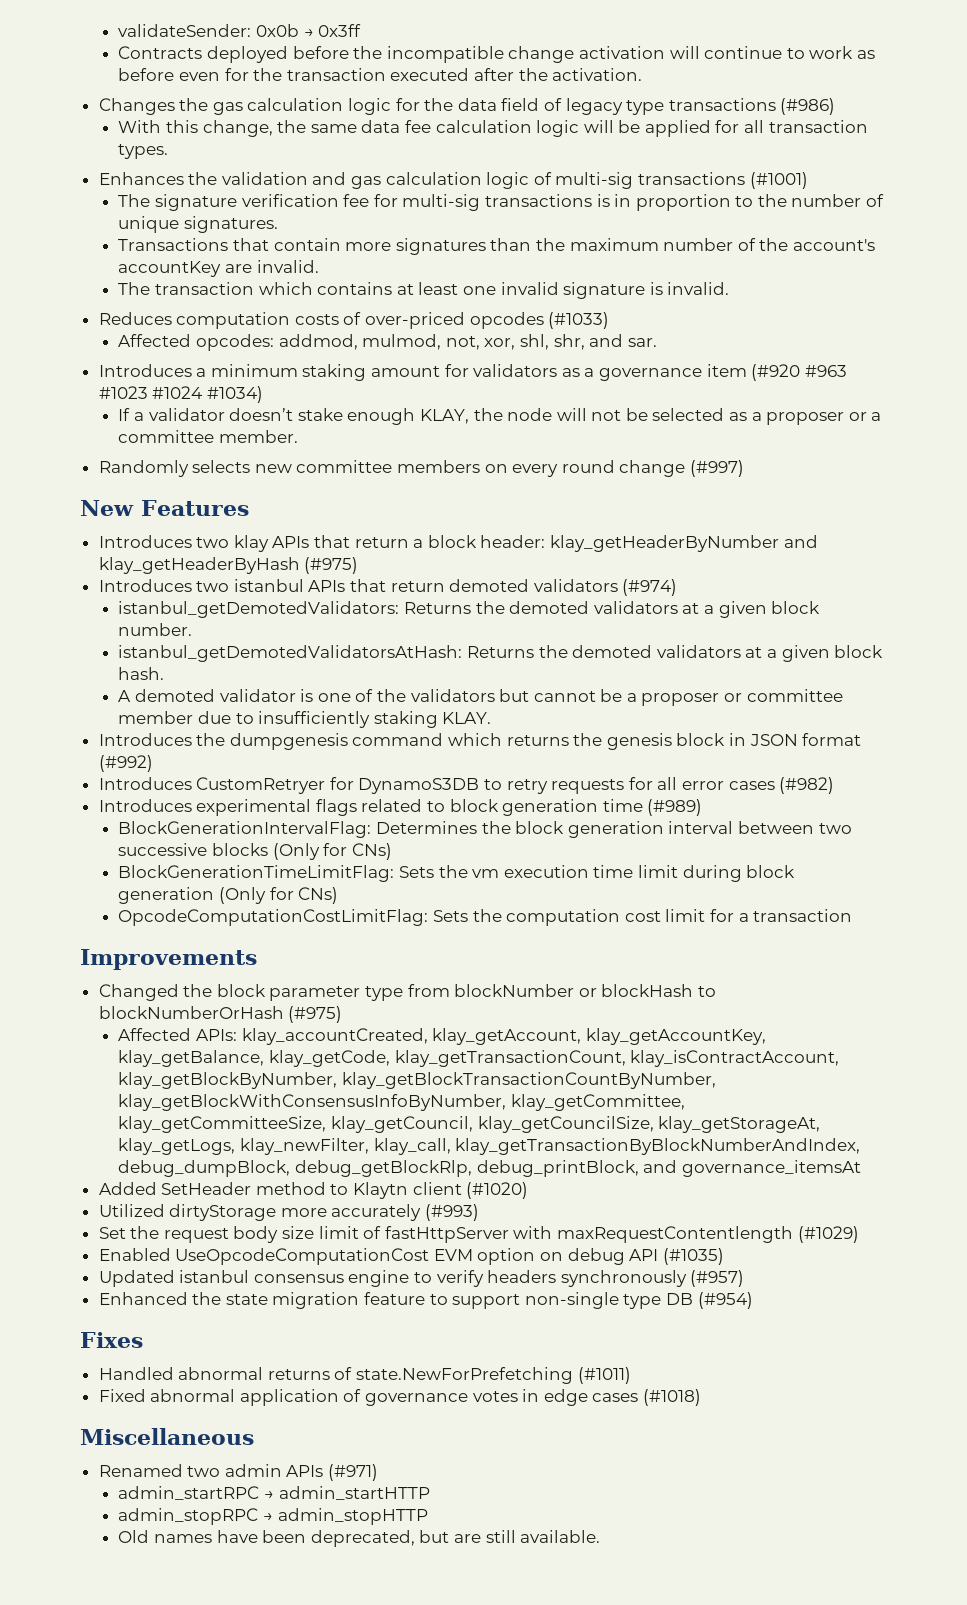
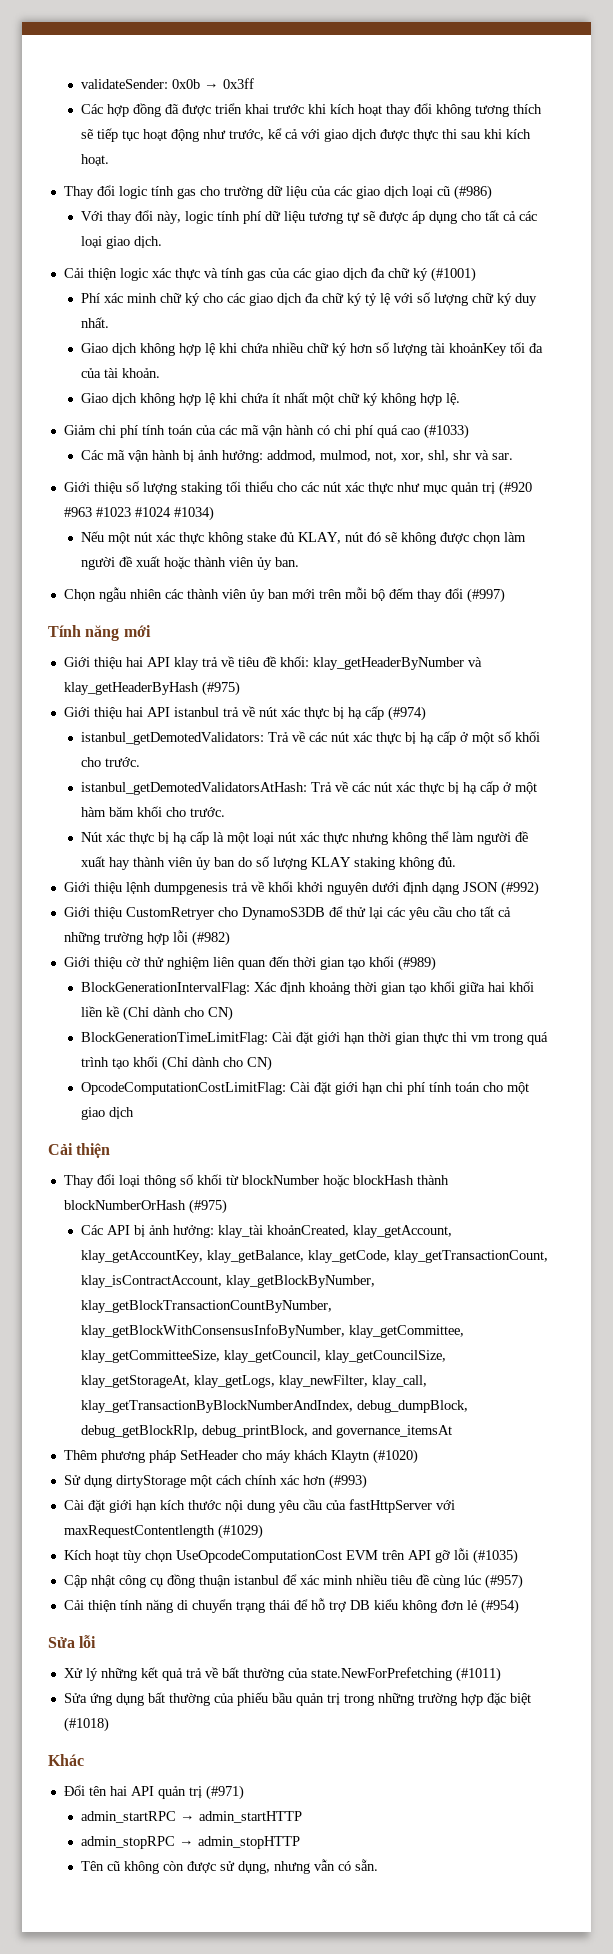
- Contracts deployed before the incompatible change activation will continue to work as before even for the transaction executed after the activation.
- Changes the gas calculation logic for the data field of legacy type transactions (#986)
- With this change, the same data fee calculation logic will be applied for all transaction types.
- Enhances the validation and gas calculation logic of multi-sig transactions (#1001)
- The signature verification fee for multi-sig transactions is in proportion to the number of unique signatures.
- Transactions that contain more signatures than the maximum number of the account's accountKey are invalid.
- The transaction which contains at least one invalid signature is invalid.
- Reduces computation costs of over-priced opcodes (#1033)
- Affected opcodes: addmod, mulmod, not, xor, shl, shr, and sar.
+ Các hợp đồng đã được triển khai trước khi kích hoạt thay đổi không tương thích sẽ tiếp tục hoạt động như trước, kể cả với giao dịch được thực thi sau khi kích hoạt.
+ Thay đổi logic tính gas cho trường dữ liệu của các giao dịch loại cũ (#986)
+ Với thay đổi này, logic tính phí dữ liệu tương tự sẽ được áp dụng cho tất cả các loại giao dịch.
+ Cải thiện logic xác thực và tính gas của các giao dịch đa chữ ký (#1001)
+ Phí xác minh chữ ký cho các giao dịch đa chữ ký tỷ lệ với số lượng chữ ký duy nhất.
+ Giao dịch không hợp lệ khi chứa nhiều chữ ký hơn số lượng tài khoảnKey tối đa của tài khoản.
+ Giao dịch không hợp lệ khi chứa ít nhất một chữ ký không hợp lệ.
+ Giảm chi phí tính toán của các mã vận hành có chi phí quá cao (#1033)
+ Các mã vận hành bị ảnh hưởng: addmod, mulmod, not, xor, shl, shr và sar.
- Introduces a minimum staking amount for validators as a governance item (#920 #963 #1023 #1024 #1034)
+ Giới thiệu số lượng staking tối thiểu cho các nút xác thực như mục quản trị (#920 #963 #1023 #1024 #1034)
- If a validator doesn’t stake enough KLAY, the node will not be selected as a proposer or a committee member.
- Randomly selects new committee members on every round change (#997)
- New Features
- Introduces two klay APIs that return a block header: klay_getHeaderByNumber and klay_getHeaderByHash (#975)
- Introduces two istanbul APIs that return demoted validators (#974)
- istanbul_getDemotedValidators: Returns the demoted validators at a given block number.
- istanbul_getDemotedValidatorsAtHash: Returns the demoted validators at a given block hash.
- A demoted validator is one of the validators but cannot be a proposer or committee member due to insufficiently staking KLAY.
- Introduces the dumpgenesis command which returns the genesis block in JSON format (#992)
- Introduces CustomRetryer for DynamoS3DB to retry requests for all error cases (#982)
- Introduces experimental flags related to block generation time (#989)
- BlockGenerationIntervalFlag: Determines the block generation interval between two successive blocks (Only for CNs)
- BlockGenerationTimeLimitFlag: Sets the vm execution time limit during block generation (Only for CNs)
- OpcodeComputationCostLimitFlag: Sets the computation cost limit for a transaction
- Improvements
- Changed the block parameter type from blockNumber or blockHash to blockNumberOrHash (#975)
- Affected APIs: klay_accountCreated, klay_getAccount, klay_getAccountKey, klay_getBalance, klay_getCode, klay_getTransactionCount, klay_isContractAccount, klay_getBlockByNumber, klay_getBlockTransactionCountByNumber, klay_getBlockWithConsensusInfoByNumber, klay_getCommittee, klay_getCommitteeSize, klay_getCouncil, klay_getCouncilSize, klay_getStorageAt, klay_getLogs, klay_newFilter, klay_call, klay_getTransactionByBlockNumberAndIndex, debug_dumpBlock, debug_getBlockRlp, debug_printBlock, and governance_itemsAt
+ Nếu một nút xác thực không stake đủ KLAY, nút đó sẽ không được chọn làm người đề xuất hoặc thành viên ủy ban.
+ Chọn ngẫu nhiên các thành viên ủy ban mới trên mỗi bộ đếm thay đổi (#997)
+ Tính năng mới
+ Giới thiệu hai API klay trả về tiêu đề khối: klay_getHeaderByNumber và klay_getHeaderByHash (#975)
+ Giới thiệu hai API istanbul trả về nút xác thực bị hạ cấp (#974)
+ istanbul_getDemotedValidators: Trả về các nút xác thực bị hạ cấp ở một số khối cho trước.
+ istanbul_getDemotedValidatorsAtHash: Trả về các nút xác thực bị hạ cấp ở một hàm băm khối cho trước.
+ Nút xác thực bị hạ cấp là một loại nút xác thực nhưng không thể làm người đề xuất hay thành viên ủy ban do số lượng KLAY staking không đủ.
+ Giới thiệu lệnh dumpgenesis trả về khối khởi nguyên dưới định dạng JSON (#992)
+ Giới thiệu CustomRetryer cho DynamoS3DB để thử lại các yêu cầu cho tất cả những trường hợp lỗi (#982)
+ Giới thiệu cờ thử nghiệm liên quan đến thời gian tạo khối (#989)
+ BlockGenerationIntervalFlag: Xác định khoảng thời gian tạo khối giữa hai khối liền kề (Chỉ dành cho CN)
+ BlockGenerationTimeLimitFlag: Cài đặt giới hạn thời gian thực thi vm trong quá trình tạo khối (Chỉ dành cho CN)
+ OpcodeComputationCostLimitFlag: Cài đặt giới hạn chi phí tính toán cho một giao dịch
+ Cải thiện
+ Thay đổi loại thông số khối từ blockNumber hoặc blockHash thành blockNumberOrHash (#975)
+ Các API bị ảnh hưởng: klay_tài khoảnCreated, klay_getAccount, klay_getAccountKey, klay_getBalance, klay_getCode, klay_getTransactionCount, klay_isContractAccount, klay_getBlockByNumber, klay_getBlockTransactionCountByNumber, klay_getBlockWithConsensusInfoByNumber, klay_getCommittee, klay_getCommitteeSize, klay_getCouncil, klay_getCouncilSize, klay_getStorageAt, klay_getLogs, klay_newFilter, klay_call, klay_getTransactionByBlockNumberAndIndex, debug_dumpBlock, debug_getBlockRlp, debug_printBlock, and governance_itemsAt
- Added SetHeader method to Klaytn client (#1020)
- Utilized dirtyStorage more accurately (#993)
- Set the request body size limit of fastHttpServer with maxRequestContentlength (#1029)
- Enabled UseOpcodeComputationCost EVM option on debug API (#1035)
- Updated istanbul consensus engine to verify headers synchronously (#957)
- Enhanced the state migration feature to support non-single type DB (#954)
- Fixes
- Handled abnormal returns of state.NewForPrefetching (#1011)
- Fixed abnormal application of governance votes in edge cases (#1018)
- Miscellaneous
- Renamed two admin APIs (#971)
+ Thêm phương pháp SetHeader cho máy khách Klaytn (#1020)
+ Sử dụng dirtyStorage một cách chính xác hơn (#993)
+ Cài đặt giới hạn kích thước nội dung yêu cầu của fastHttpServer với maxRequestContentlength (#1029)
+ Kích hoạt tùy chọn UseOpcodeComputationCost EVM trên API gỡ lỗi (#1035)
+ Cập nhật công cụ đồng thuận istanbul để xác minh nhiều tiêu đề cùng lúc (#957)
+ Cải thiện tính năng di chuyển trạng thái để hỗ trợ DB kiểu không đơn lẻ (#954)
+ Sửa lỗi
+ Xử lý những kết quả trả về bất thường của state.NewForPrefetching (#1011)
+ Sửa ứng dụng bất thường của phiếu bầu quản trị trong những trường hợp đặc biệt (#1018)
+ Khác
+ Đổi tên hai API quản trị (#971)
- Old names have been deprecated, but are still available.
+ Tên cũ không còn được sử dụng, nhưng vẫn có sẵn.

